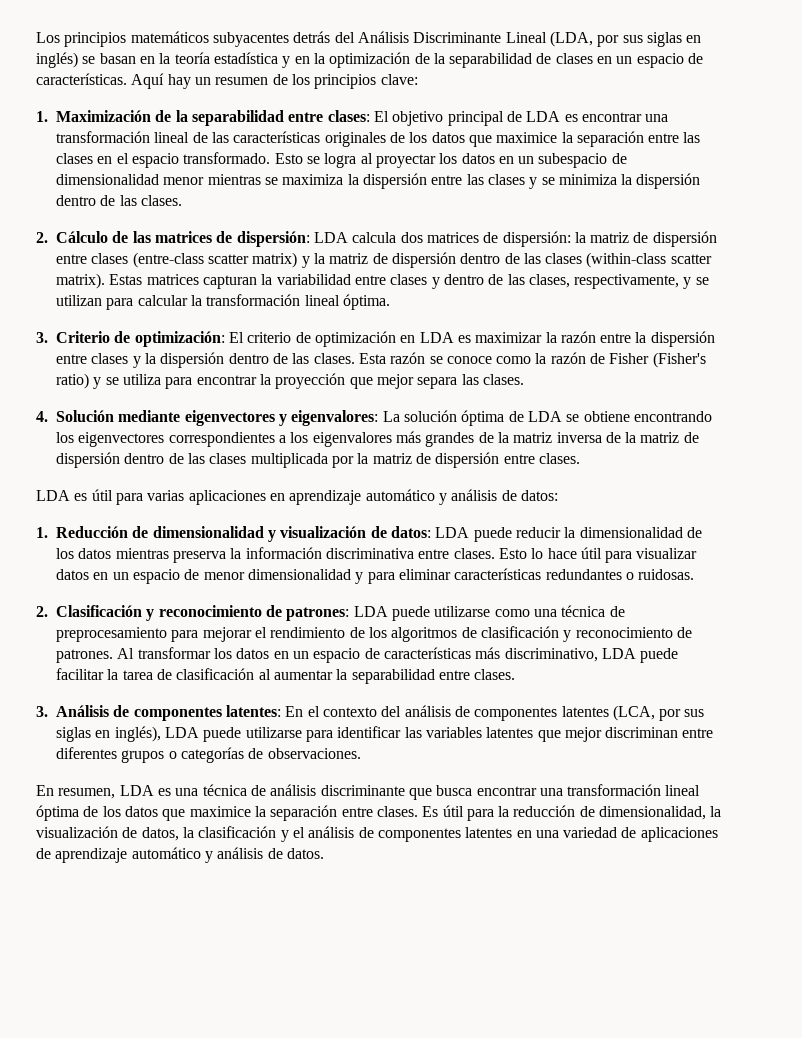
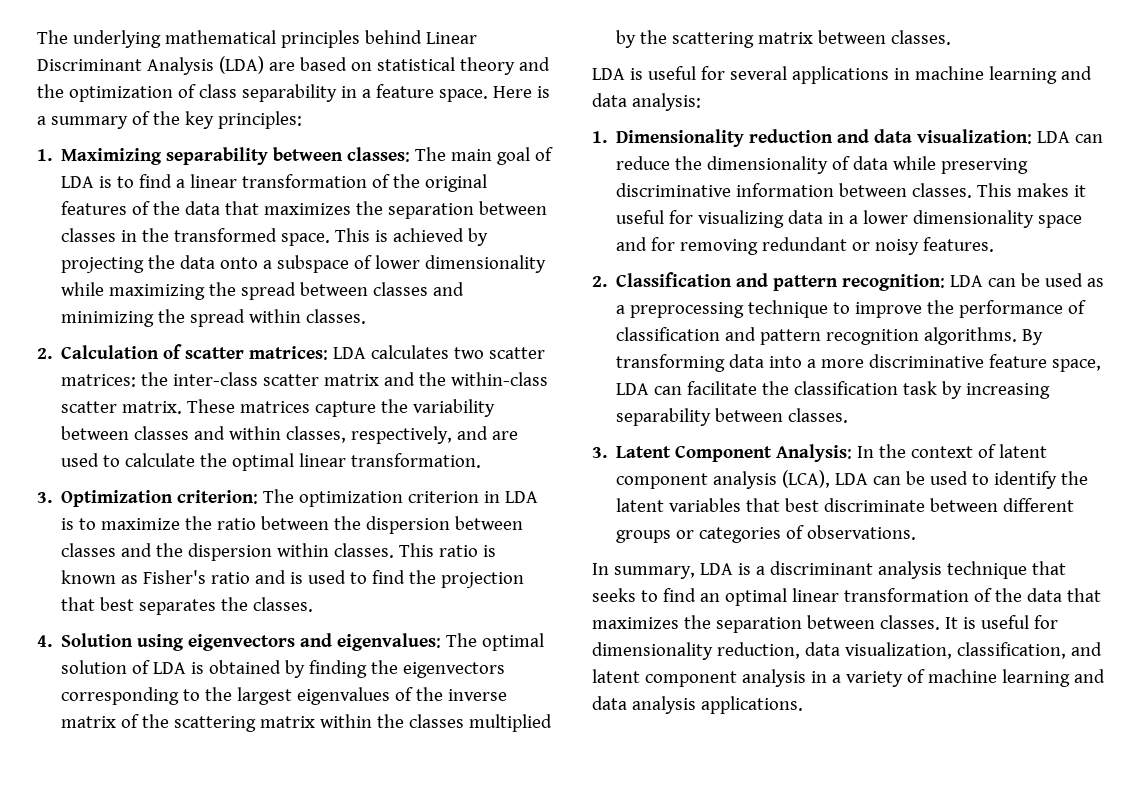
- Los principios matemáticos subyacentes detrás del Análisis Discriminante Lineal (LDA, por sus siglas en inglés) se basan en la teoría estadística y en la optimización de la separabilidad de clases en un espacio de características. Aquí hay un resumen de los principios clave:
- 1. Maximización de la separabilidad entre clases: El objetivo principal de LDA es encontrar una transformación lineal de las características originales de los datos que maximice la separación entre las clases en el espacio transformado. Esto se logra al proyectar los datos en un subespacio de dimensionalidad menor mientras se maximiza la dispersión entre las clases y se minimiza la dispersión dentro de las clases.
- 2. Cálculo de las matrices de dispersión: LDA calcula dos matrices de dispersión: la matriz de dispersión entre clases (entre-class scatter matrix) y la matriz de dispersión dentro de las clases (within-class scatter matrix). Estas matrices capturan la variabilidad entre clases y dentro de las clases, respectivamente, y se utilizan para calcular la transformación lineal óptima.
- 3. Criterio de optimización: El criterio de optimización en LDA es maximizar la razón entre la dispersión entre clases y la dispersión dentro de las clases. Esta razón se conoce como la razón de Fisher (Fisher's ratio) y se utiliza para encontrar la proyección que mejor separa las clases.
- 4. Solución mediante eigenvectores y eigenvalores: La solución óptima de LDA se obtiene encontrando los eigenvectores correspondientes a los eigenvalores más grandes de la matriz inversa de la matriz de dispersión dentro de las clases multiplicada por la matriz de dispersión entre clases.
- LDA es útil para varias aplicaciones en aprendizaje automático y análisis de datos:
- 1. Reducción de dimensionalidad y visualización de datos: LDA puede reducir la dimensionalidad de los datos mientras preserva la información discriminativa entre clases. Esto lo hace útil para visualizar datos en un espacio de menor dimensionalidad y para eliminar características redundantes o ruidosas.
- 2. Clasificación y reconocimiento de patrones: LDA puede utilizarse como una técnica de preprocesamiento para mejorar el rendimiento de los algoritmos de clasificación y reconocimiento de patrones. Al transformar los datos en un espacio de características más discriminativo, LDA puede facilitar la tarea de clasificación al aumentar la separabilidad entre clases.
- 3. Análisis de componentes latentes: En el contexto del análisis de componentes latentes (LCA, por sus siglas en inglés), LDA puede utilizarse para identificar las variables latentes que mejor discriminan entre diferentes grupos o categorías de observaciones.
- En resumen, LDA es una técnica de análisis discriminante que busca encontrar una transformación lineal óptima de los datos que maximice la separación entre clases. Es útil para la reducción de dimensionalidad, la visualización de datos, la clasificación y el análisis de componentes latentes en una variedad de aplicaciones de aprendizaje automático y análisis de datos.
+ The underlying mathematical principles behind Linear Discriminant Analysis (LDA) are based on statistical theory and the optimization of class separability in a feature space. Here is a summary of the key principles:
+ 1. Maximizing separability between classes: The main goal of LDA is to find a linear transformation of the original features of the data that maximizes the separation between classes in the transformed space. This is achieved by projecting the data onto a subspace of lower dimensionality while maximizing the spread between classes and minimizing the spread within classes.
+ 2. Calculation of scatter matrices: LDA calculates two scatter matrices: the inter-class scatter matrix and the within-class scatter matrix. These matrices capture the variability between classes and within classes, respectively, and are used to calculate the optimal linear transformation.
+ 3. Optimization criterion: The optimization criterion in LDA is to maximize the ratio between the dispersion between classes and the dispersion within classes. This ratio is known as Fisher's ratio and is used to find the projection that best separates the classes.
+ 4. Solution using eigenvectors and eigenvalues: The optimal solution of LDA is obtained by finding the eigenvectors corresponding to the largest eigenvalues of the inverse matrix of the scattering matrix within the classes multiplied by the scattering matrix between classes.
+ LDA is useful for several applications in machine learning and data analysis:
+ 1. Dimensionality reduction and data visualization: LDA can reduce the dimensionality of data while preserving discriminative information between classes. This makes it useful for visualizing data in a lower dimensionality space and for removing redundant or noisy features.
+ 2. Classification and pattern recognition: LDA can be used as a preprocessing technique to improve the performance of classification and pattern recognition algorithms. By transforming data into a more discriminative feature space, LDA can facilitate the classification task by increasing separability between classes.
+ 3. Latent Component Analysis: In the context of latent component analysis (LCA), LDA can be used to identify the latent variables that best discriminate between different groups or categories of observations.
+ In summary, LDA is a discriminant analysis technique that seeks to find an optimal linear transformation of the data that maximizes the separation between classes. It is useful for dimensionality reduction, data visualization, classification, and latent component analysis in a variety of machine learning and data analysis applications.

